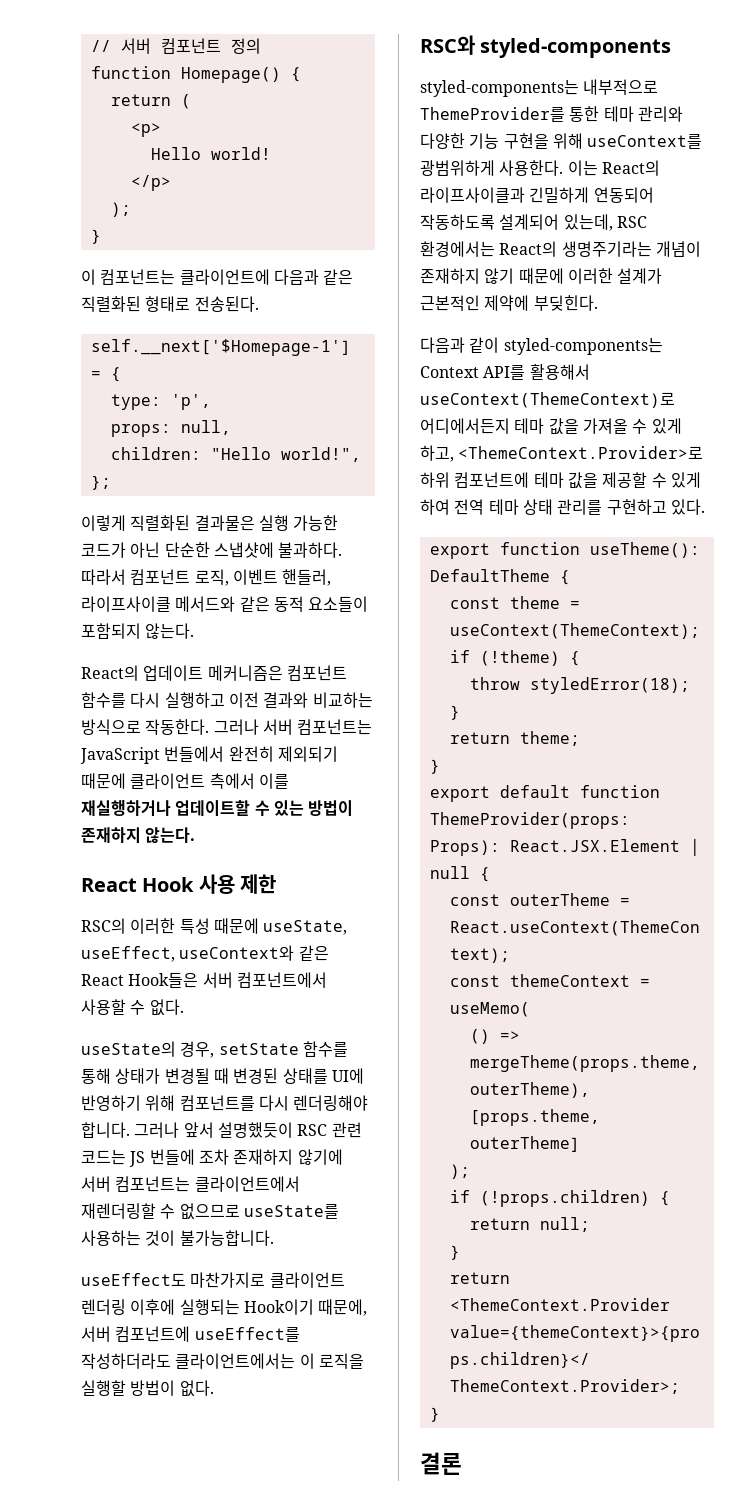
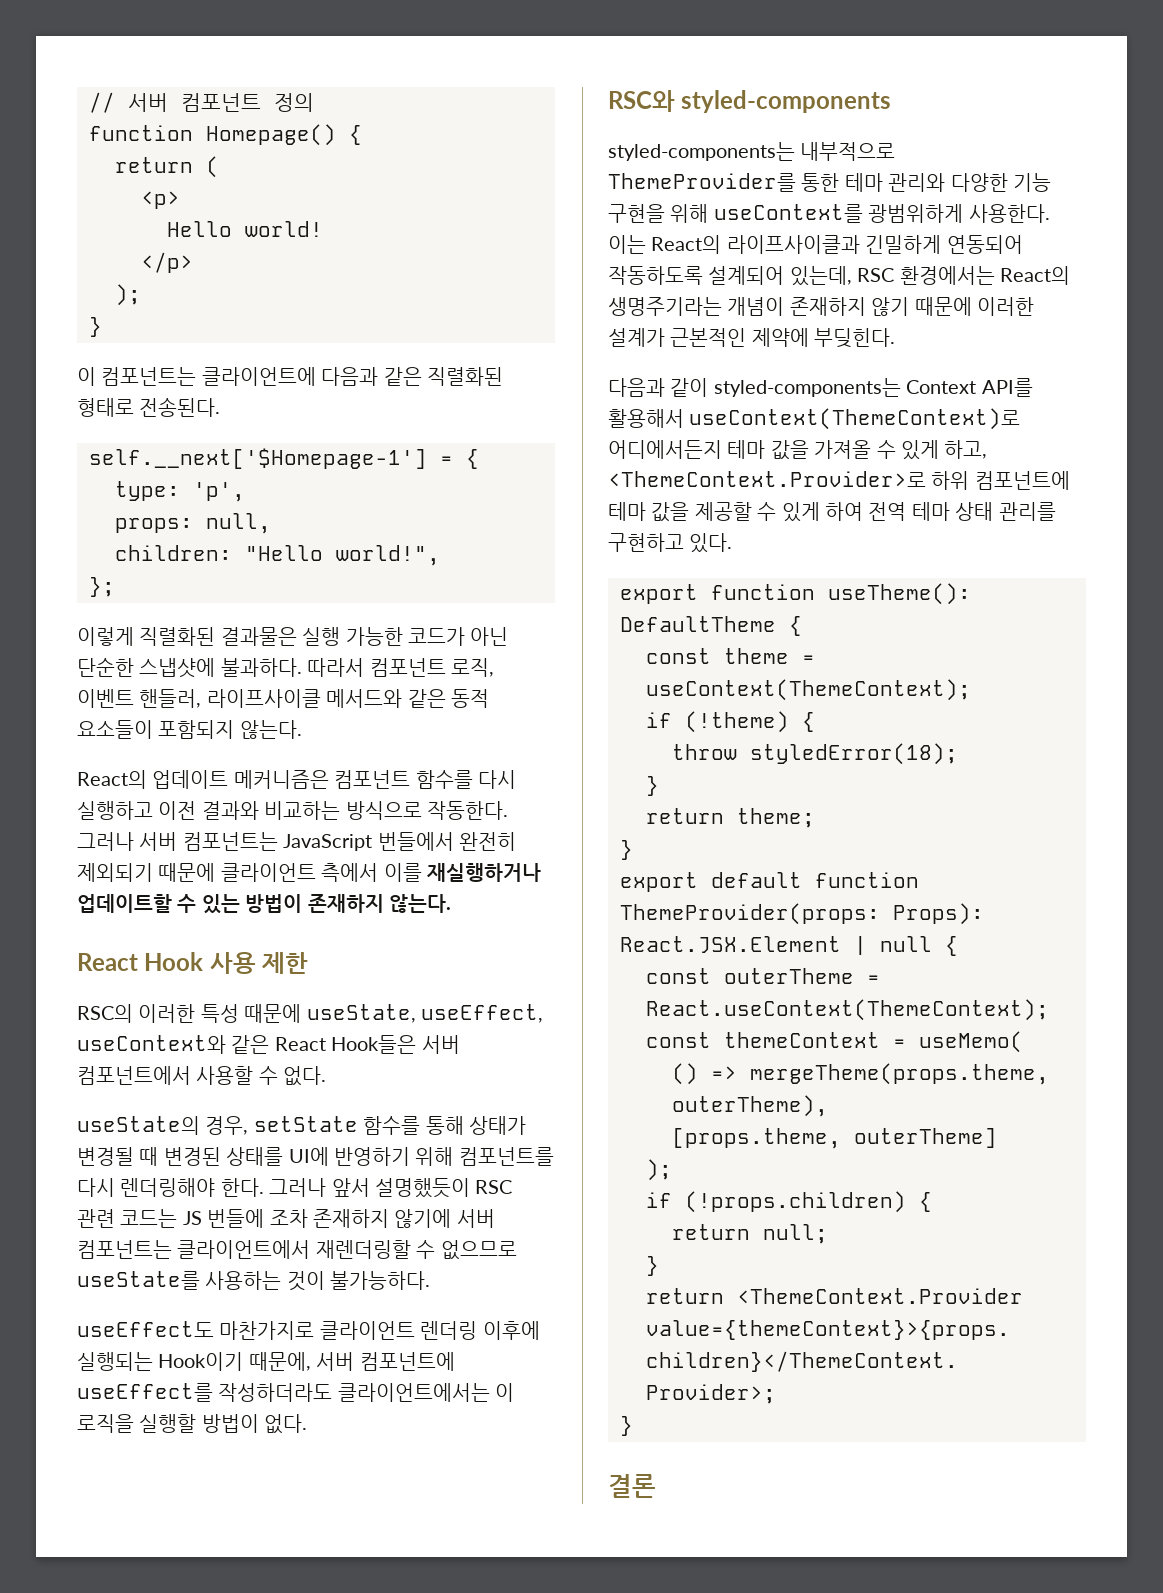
- useState의 경우, setState 함수를 통해 상태가 변경될 때 변경된 상태를 UI에 반영하기 위해 컴포넌트를 다시 렌더링해야 합니다.
+ useState의 경우, setState 함수를 통해 상태가 변경될 때 변경된 상태를 UI에 반영하기 위해 컴포넌트를 다시 렌더링해야 한다.
- 그러나 앞서 설명했듯이 RSC 관련 코드는 JS 번들에 조차 존재하지 않기에 서버 컴포넌트는 클라이언트에서 재렌더링할 수 없으므로 useState를 사용하는 것이 불가능합니다.
+ 그러나 앞서 설명했듯이 RSC 관련 코드는 JS 번들에 조차 존재하지 않기에 서버 컴포넌트는 클라이언트에서 재렌더링할 수 없으므로 useState를 사용하는 것이 불가능하다.

